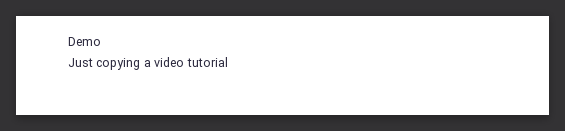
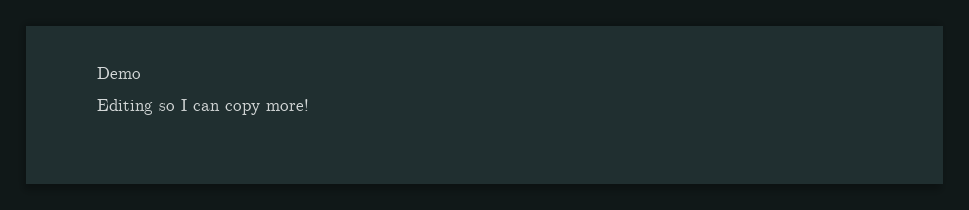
- Just copying a video tutorial
+ Editing so I can copy more!

